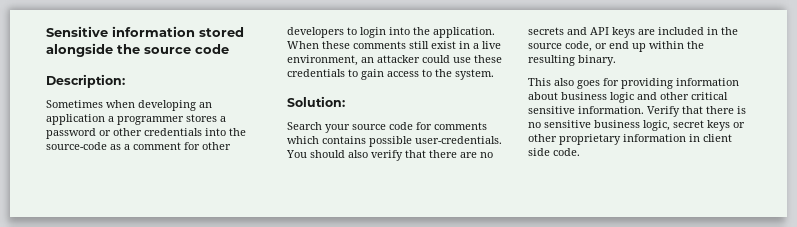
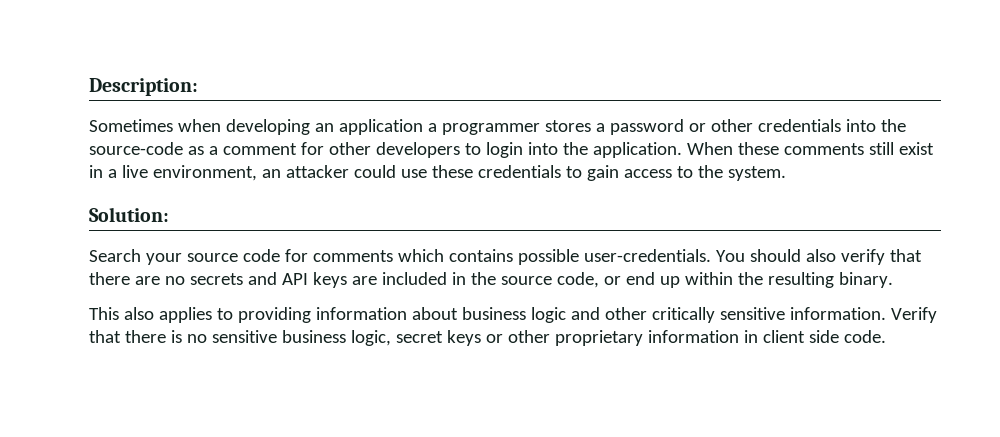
- Sensitive information stored alongside the source code
- This also goes for providing information about business logic and other critical sensitive information.
+ This also applies to providing information about business logic and other critically sensitive information.

